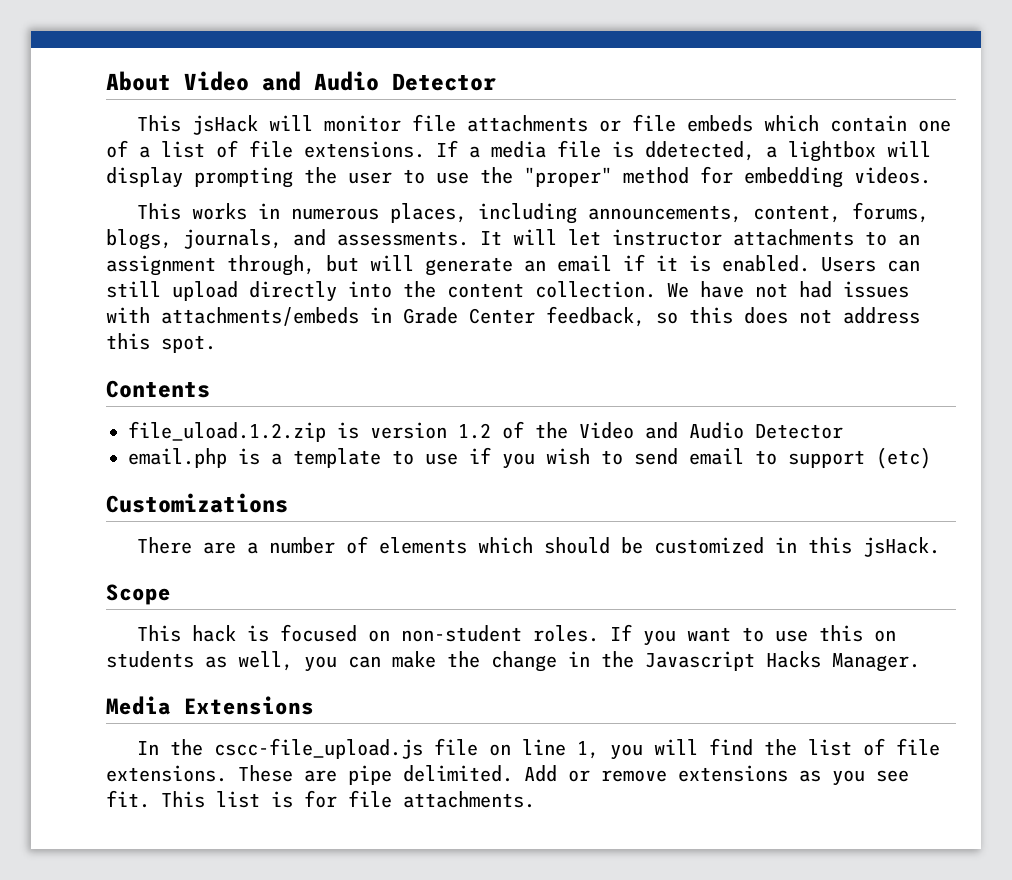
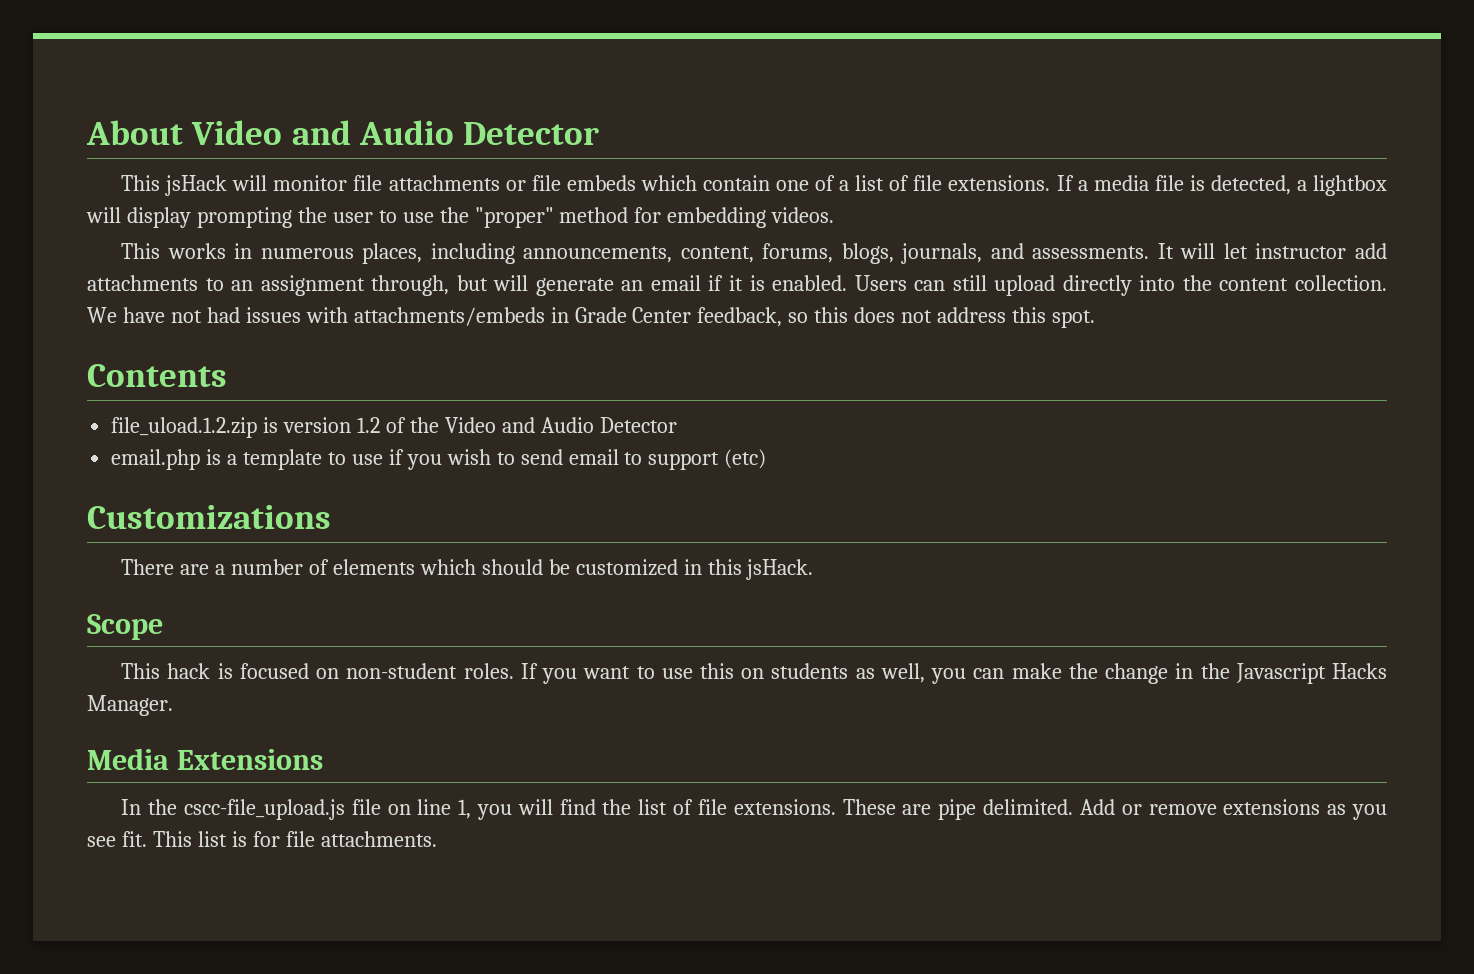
- If a media file is ddetected, a lightbox will display prompting the user to use the "proper" method for embedding videos.
+ If a media file is detected, a lightbox will display prompting the user to use the "proper" method for embedding videos.
- It will let instructor attachments to an assignment through, but will generate an email if it is enabled.
+ It will let instructor add attachments to an assignment through, but will generate an email if it is enabled.

